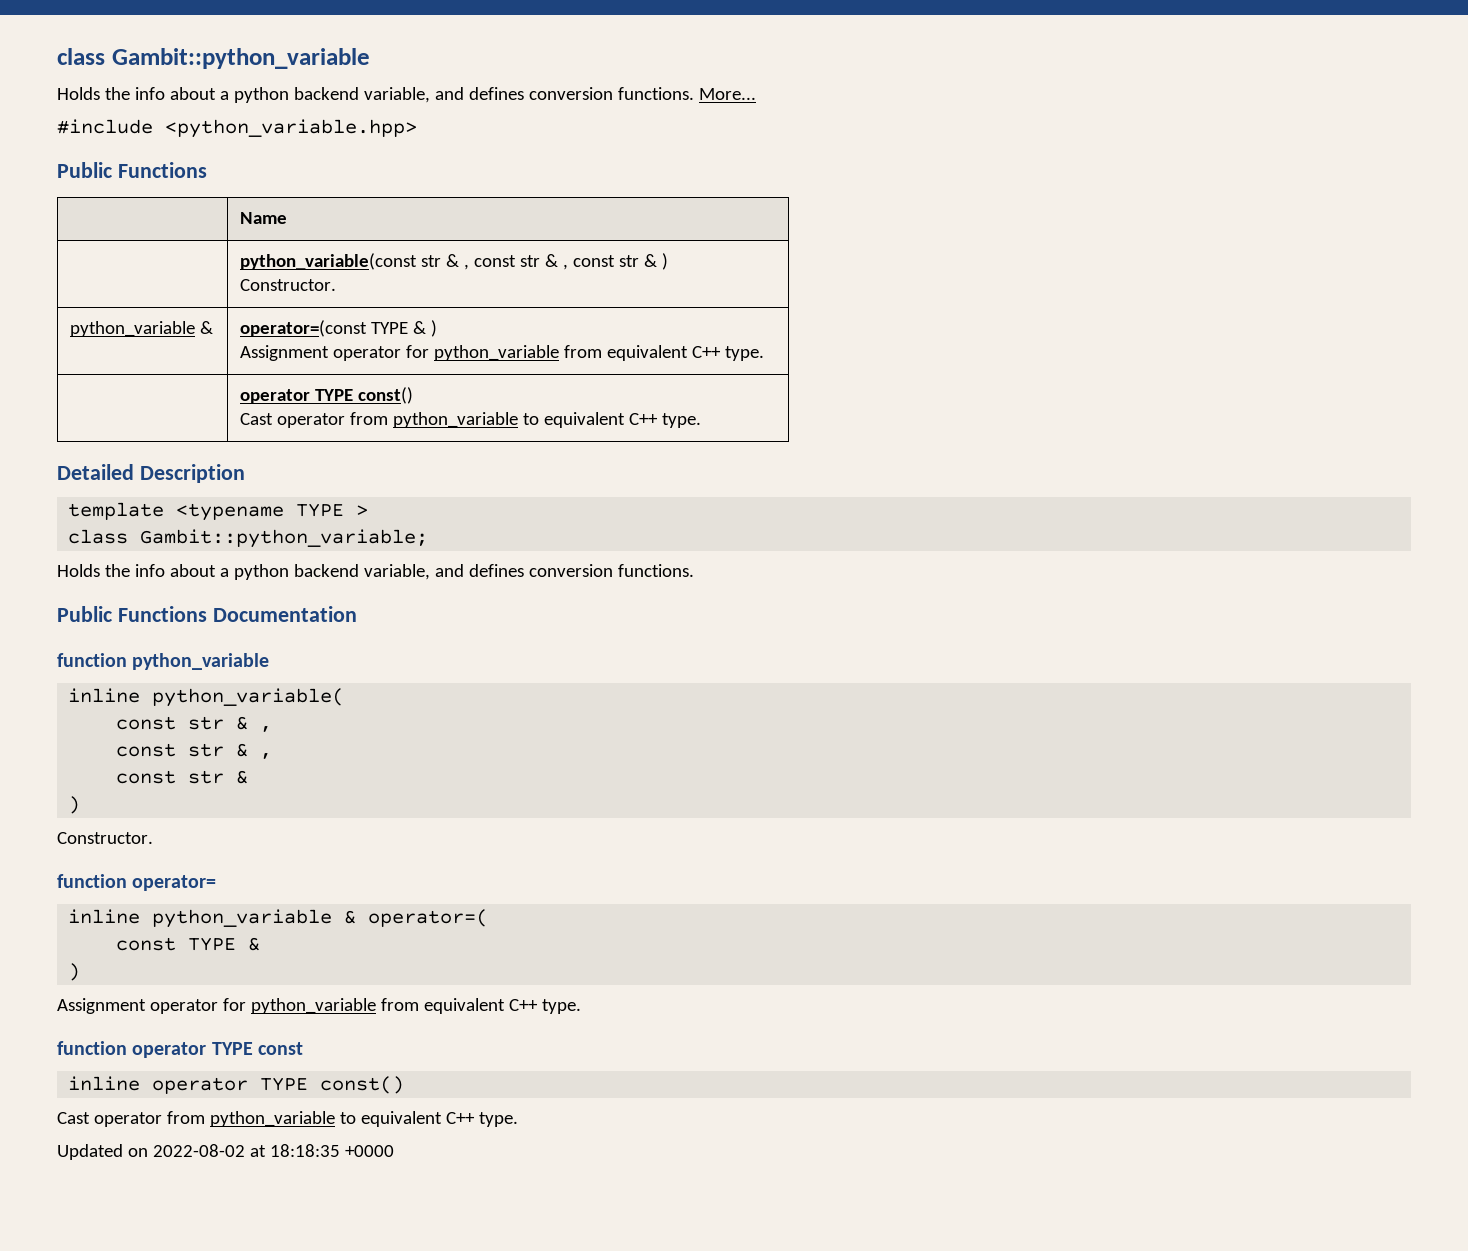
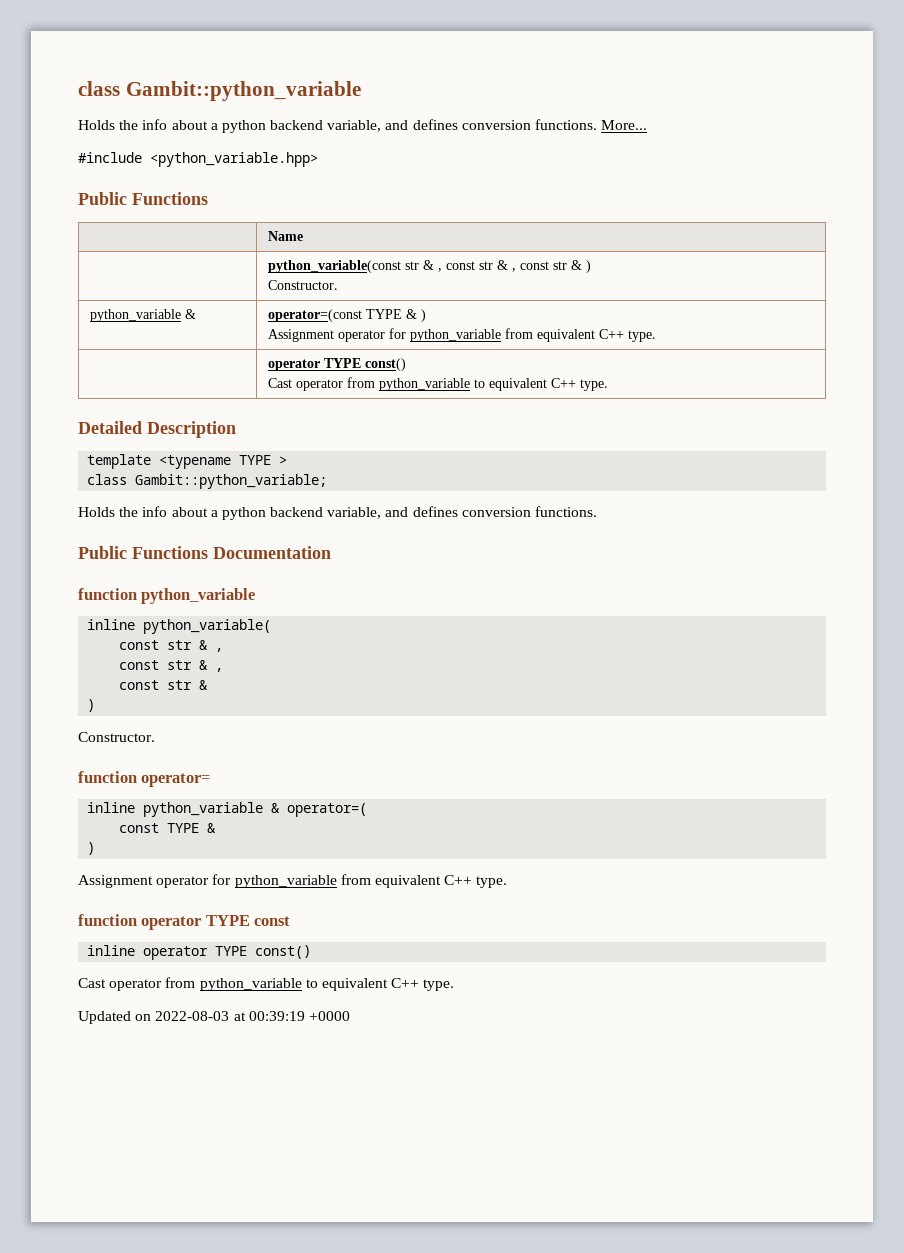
- Updated on 2022-08-02 at 18:18:35 +0000
+ Updated on 2022-08-03 at 00:39:19 +0000

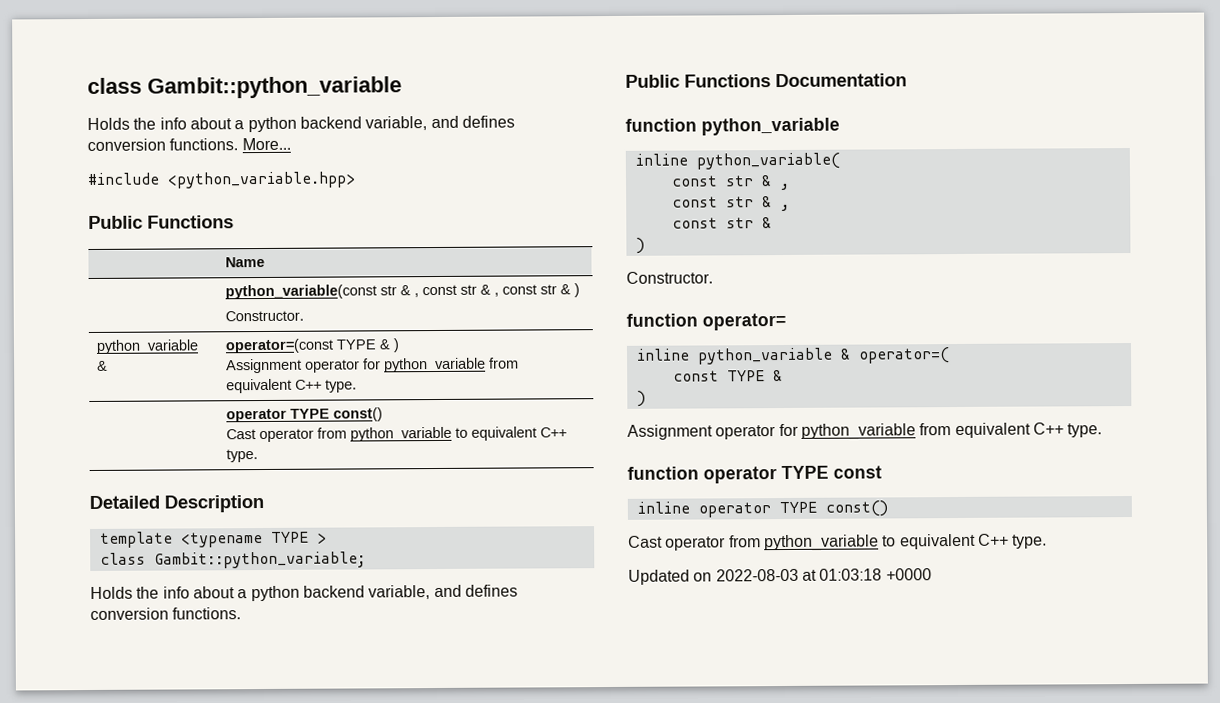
- Updated on 2022-08-03 at 00:39:19 +0000
+ Updated on 2022-08-03 at 01:03:18 +0000

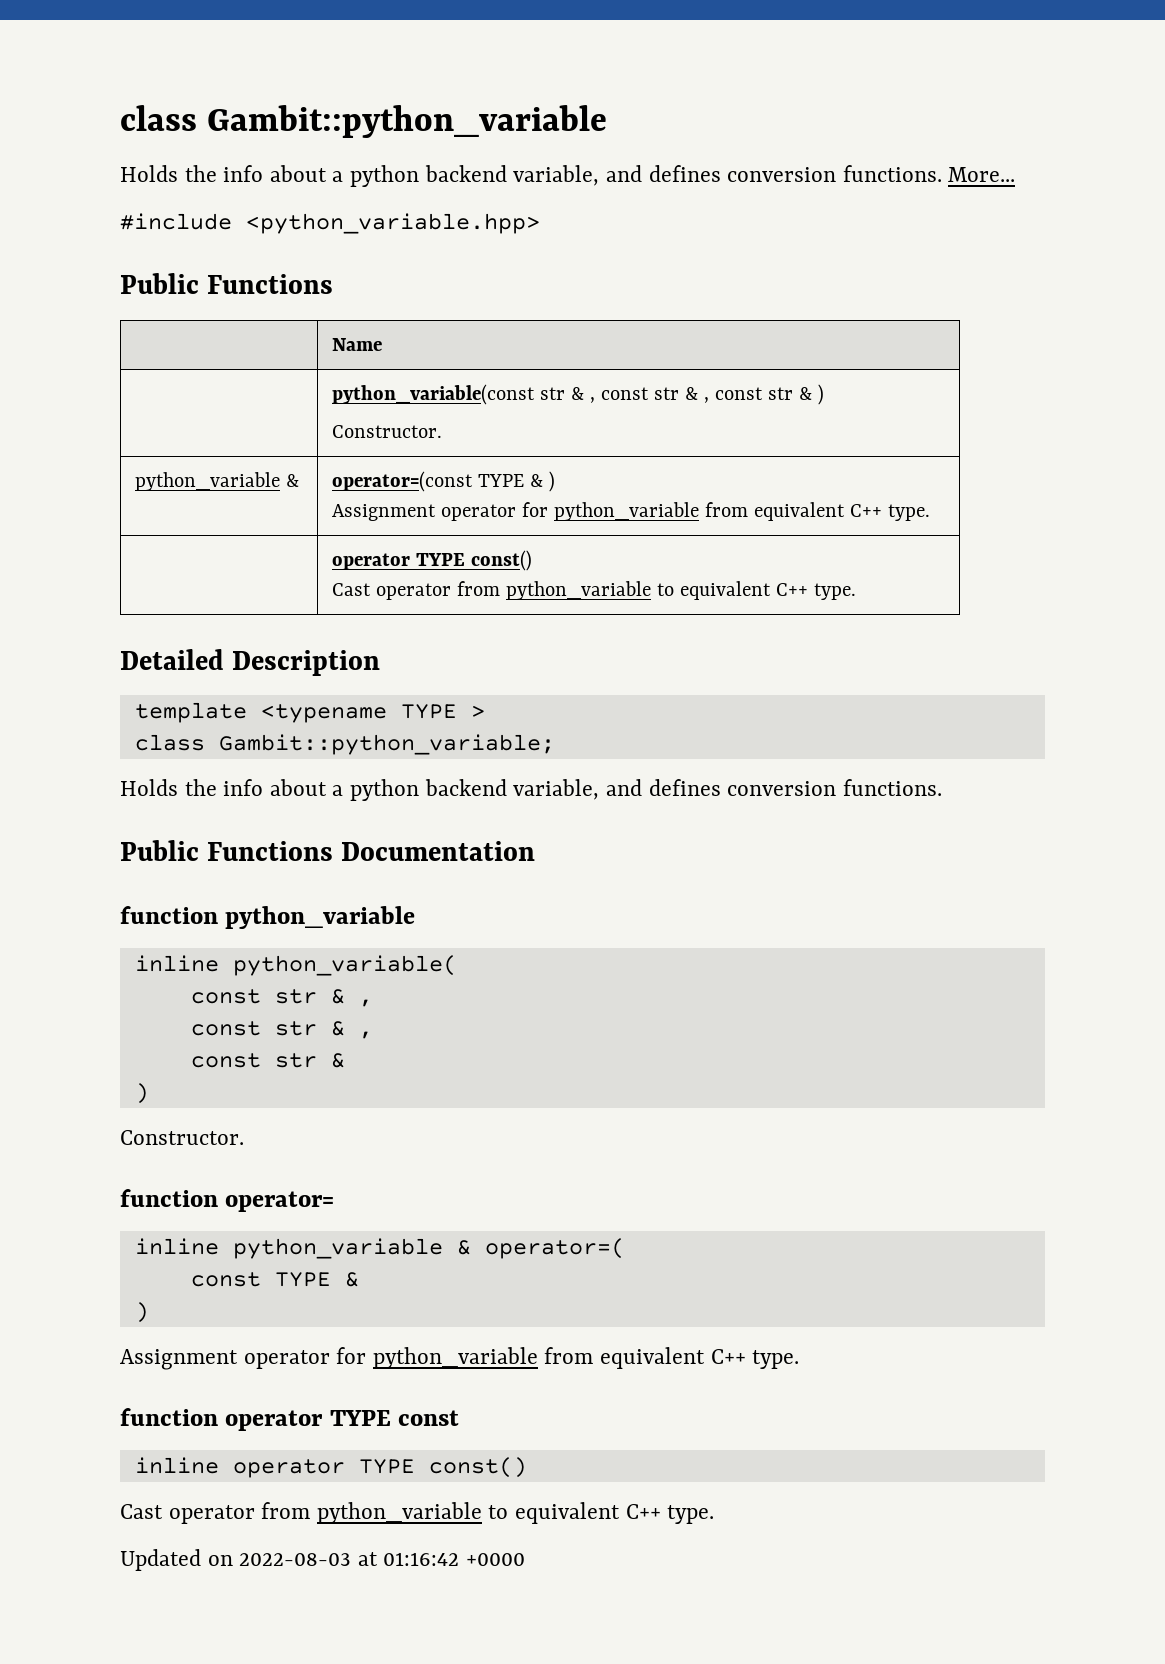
- Updated on 2022-08-03 at 01:03:18 +0000
+ Updated on 2022-08-03 at 01:16:42 +0000

